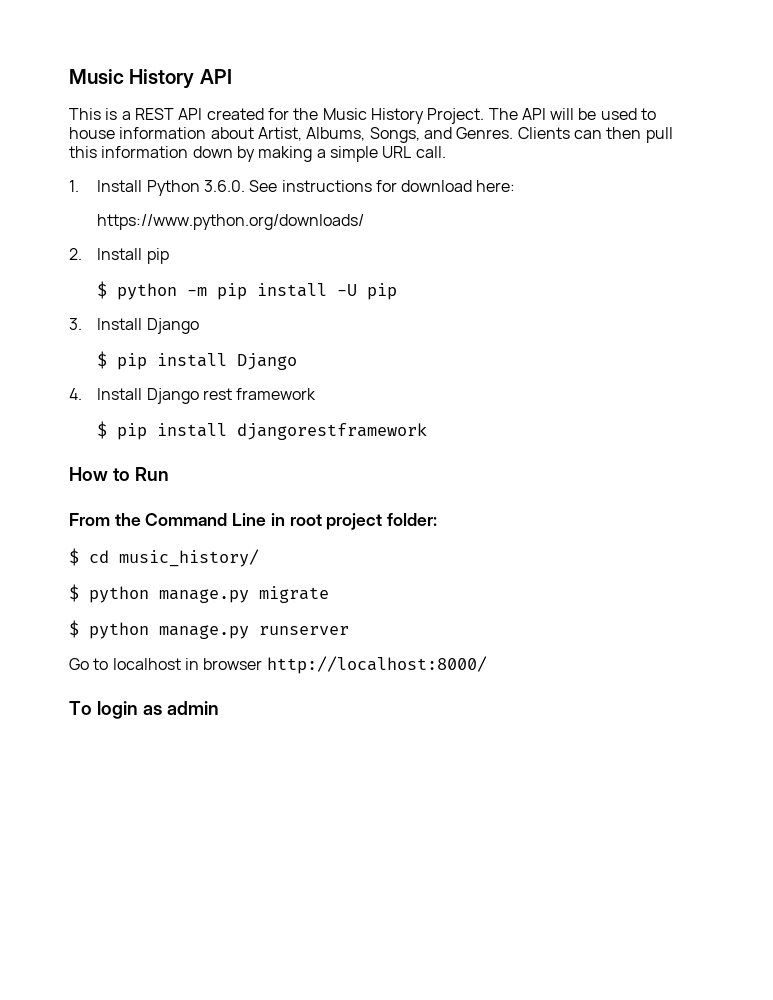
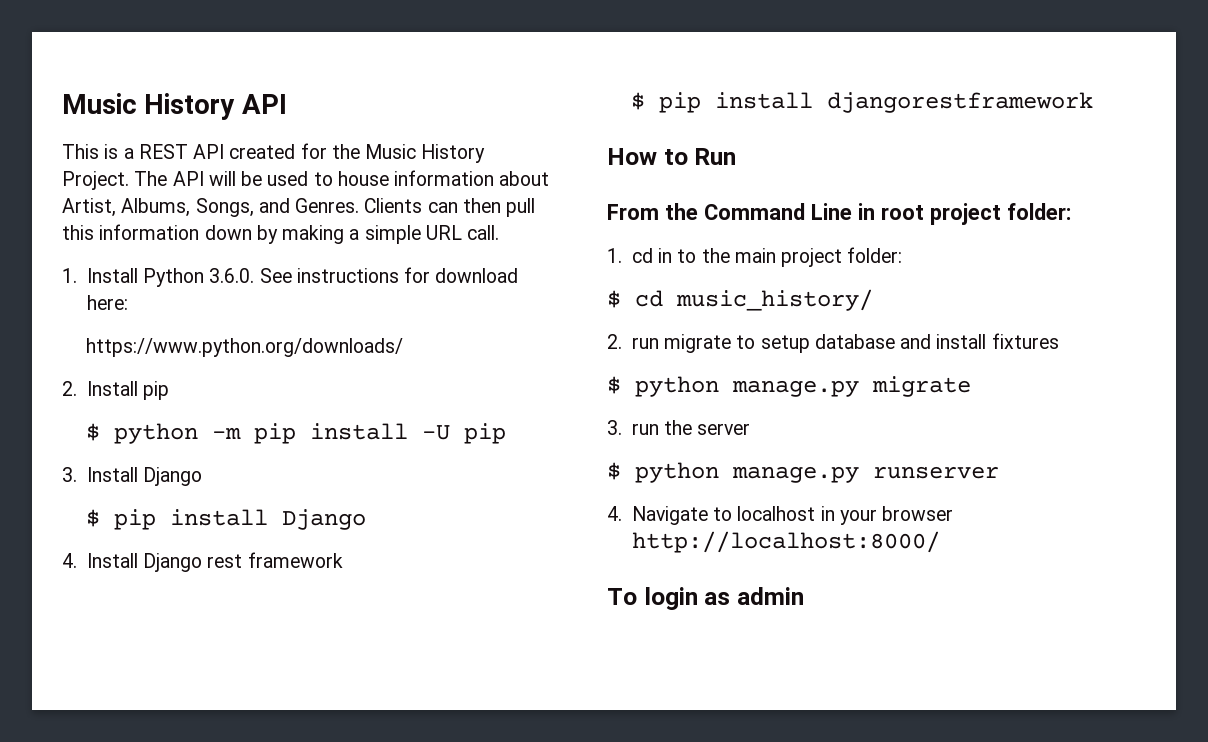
+ 1. cd in to the main project folder:
  $ cd music_history/
+ 2. run migrate to setup database and install fixtures
+ 3. run the server
- Go to localhost in browser http://localhost:8000/
+ 4. Navigate to localhost in your browser http://localhost:8000/

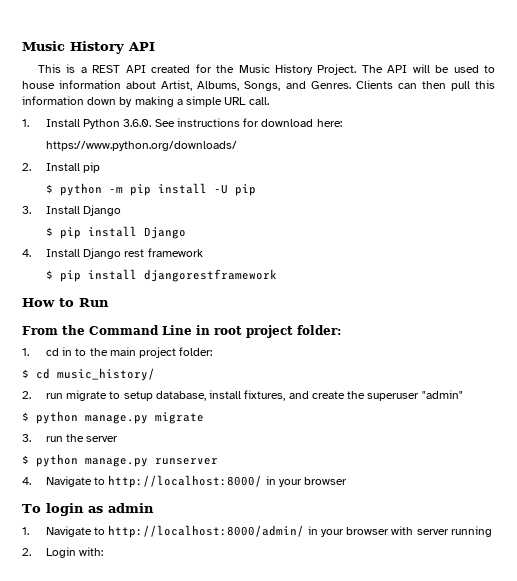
- 2. run migrate to setup database and install fixtures
+ 2. run migrate to setup database, install fixtures, and create the superuser "admin"
- 4. Navigate to localhost in your browser http://localhost:8000/
+ 4. Navigate to http://localhost:8000/ in your browser
+ 1. Navigate to http://localhost:8000/admin/ in your browser with server running
+ 2. Login with:

